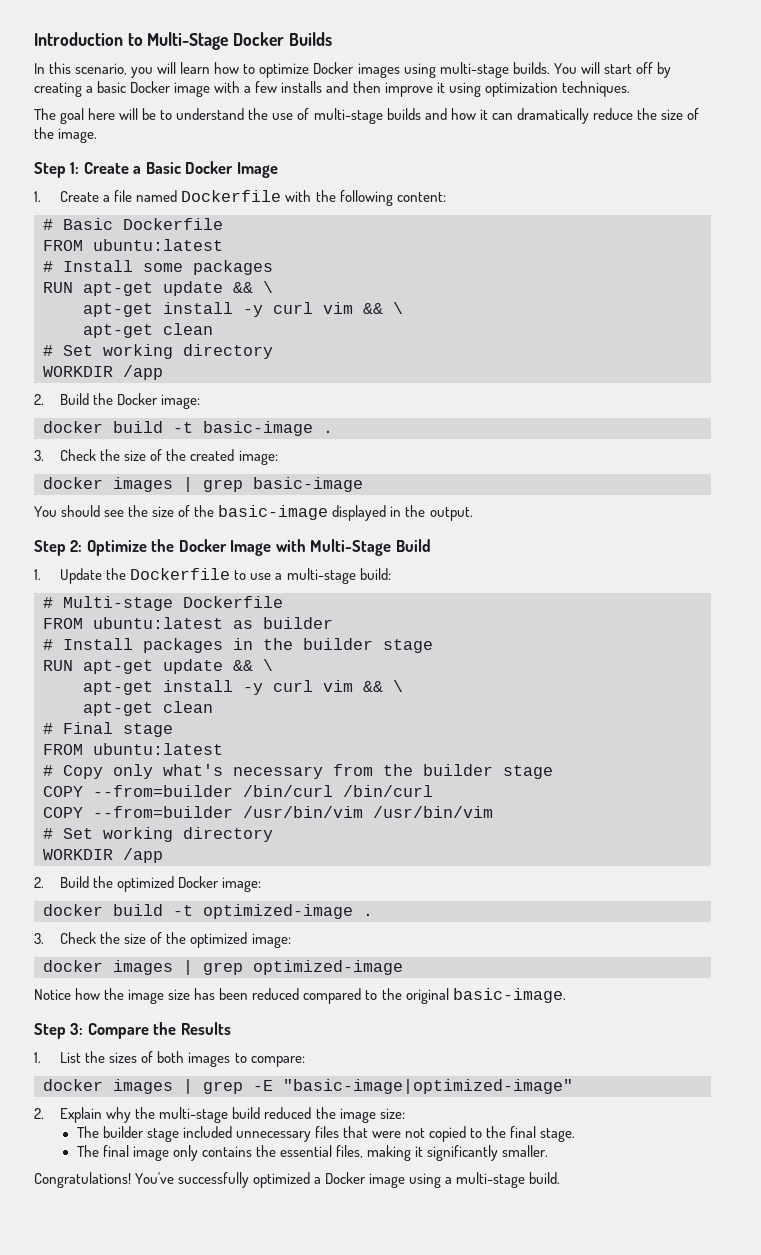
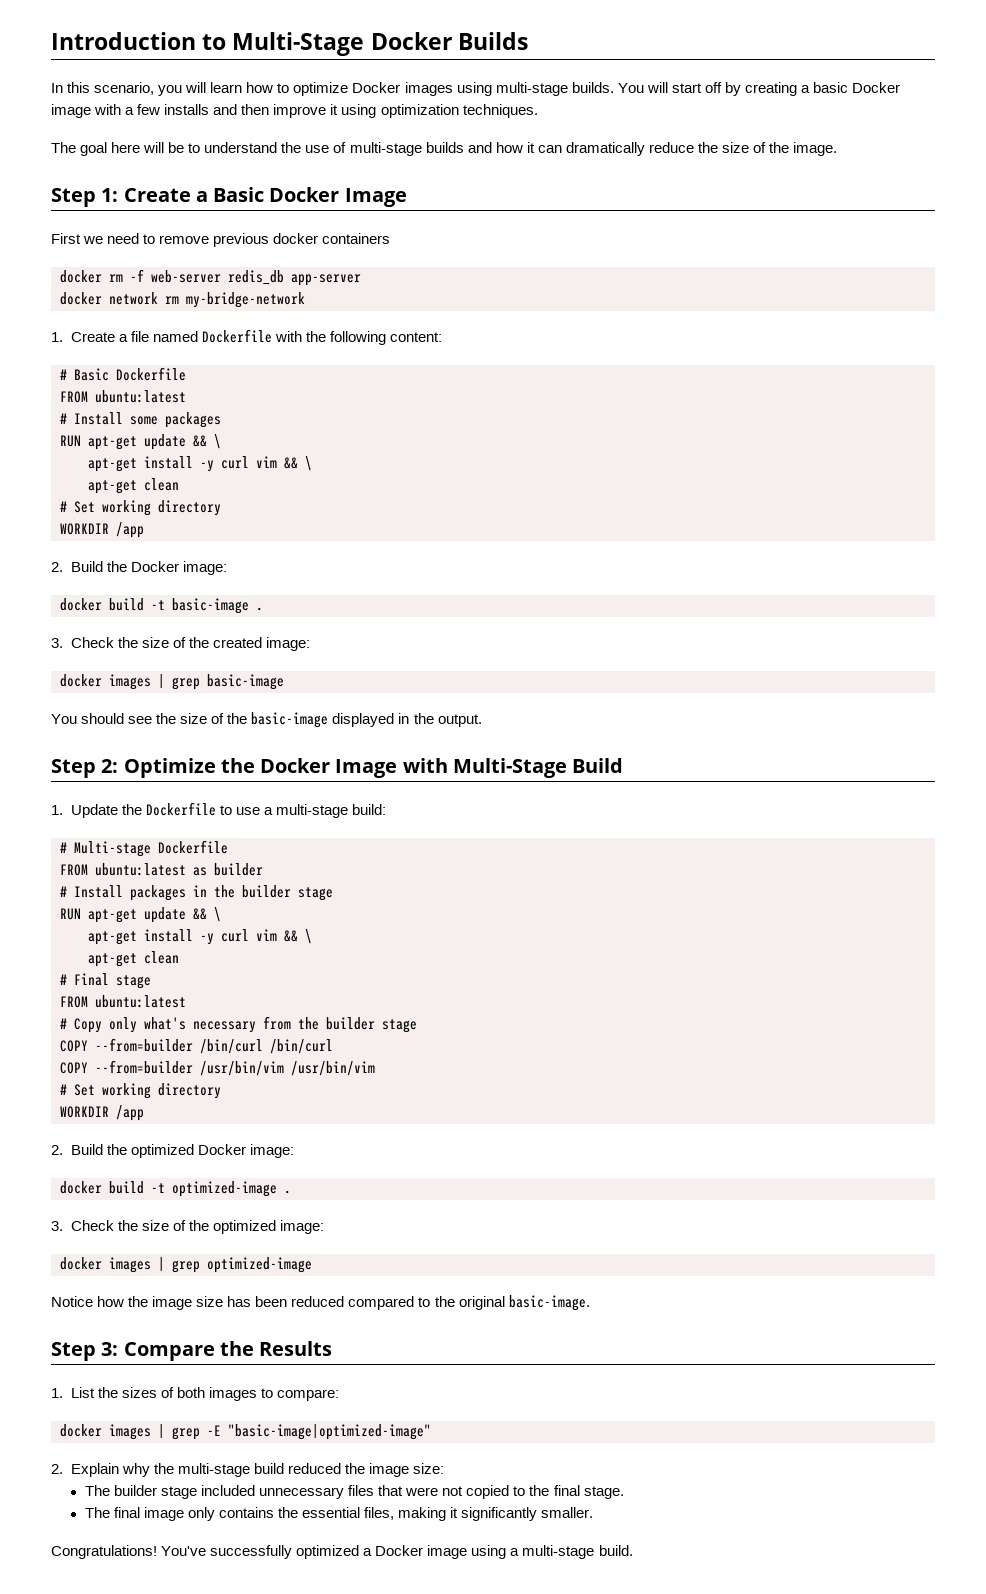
+ First we need to remove previous docker containers
+ docker rm -f web-server redis_db app-server
+ docker network rm my-bridge-network

